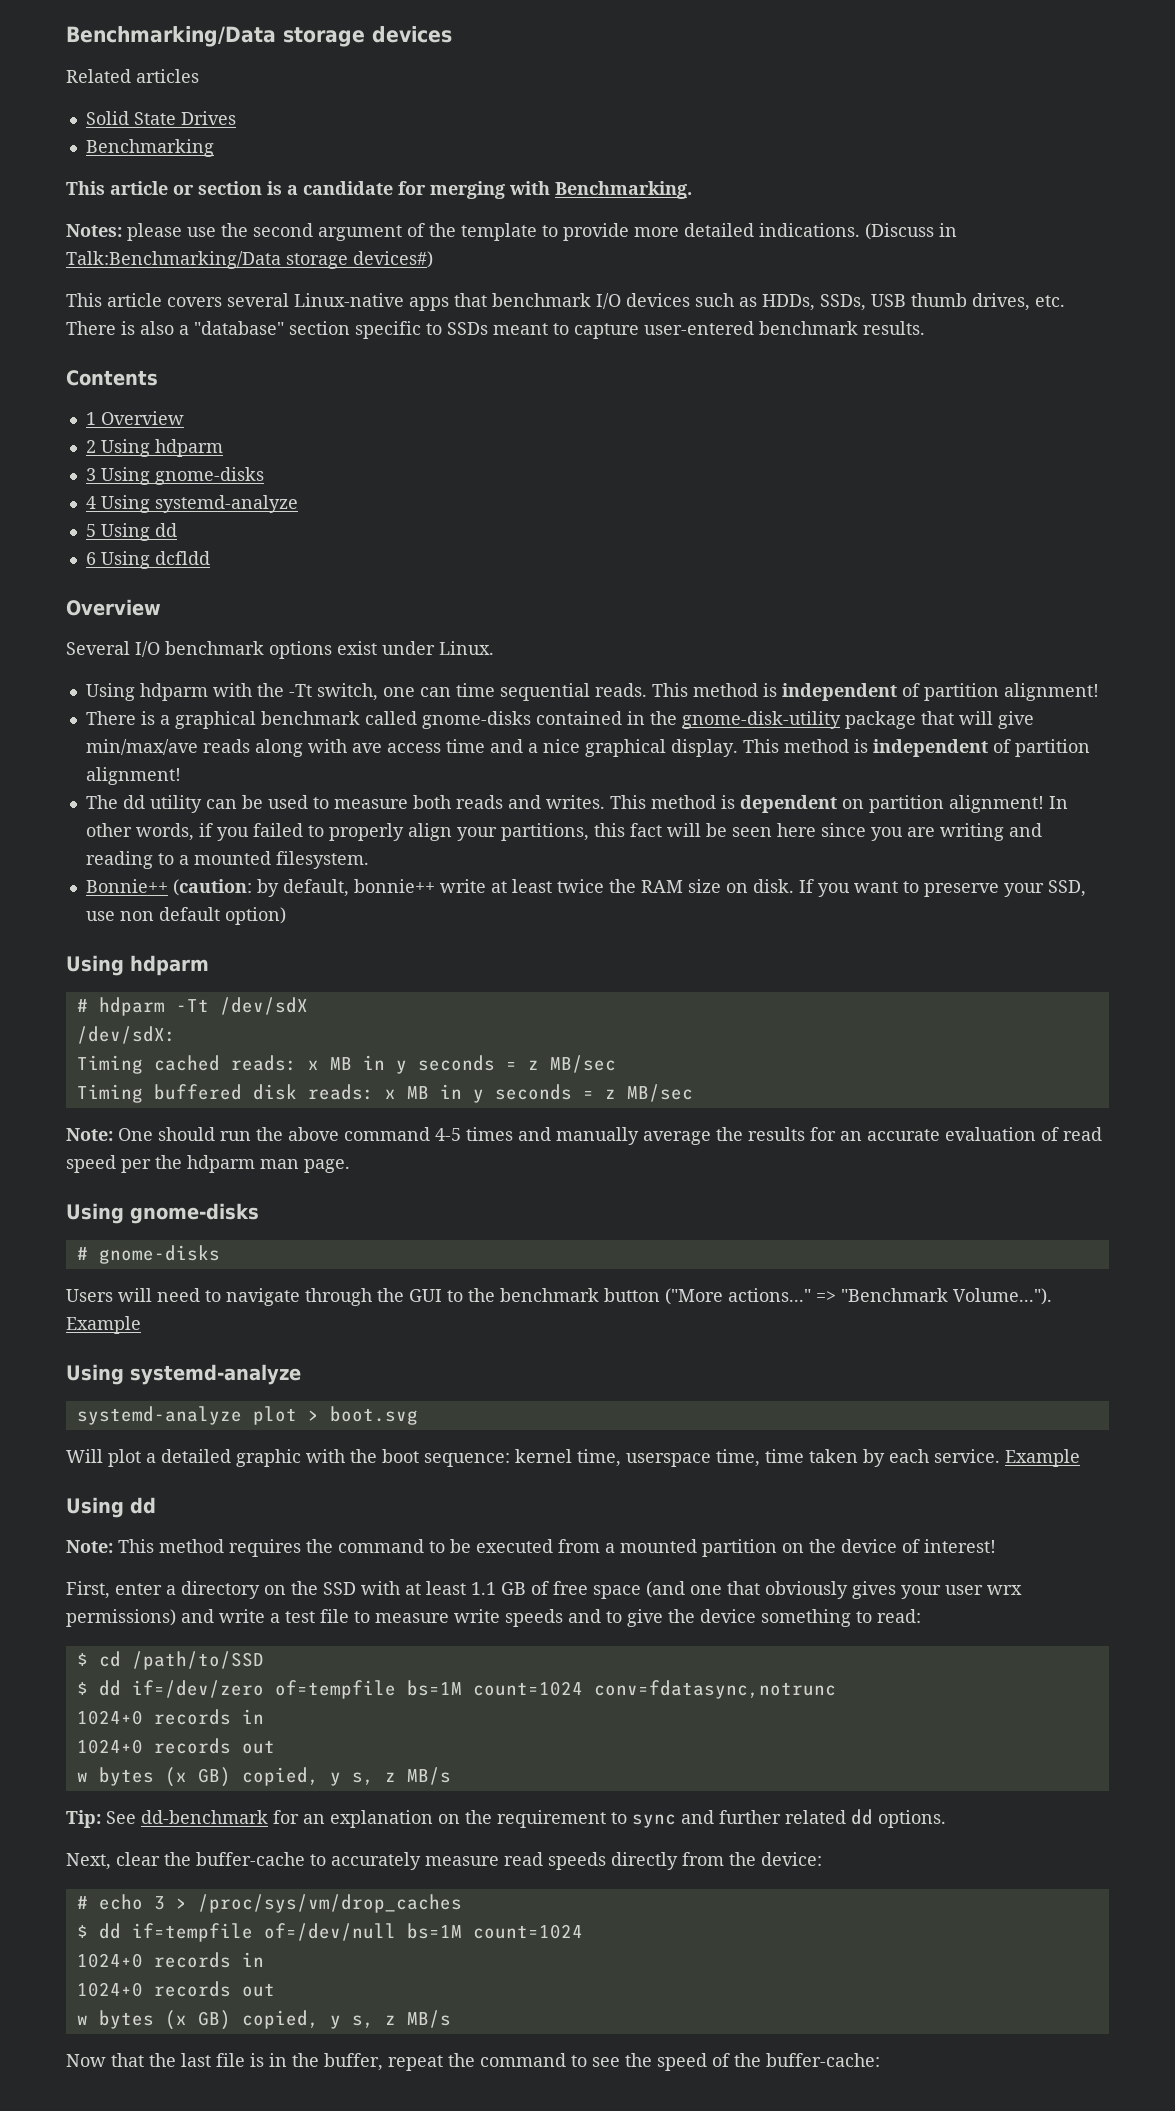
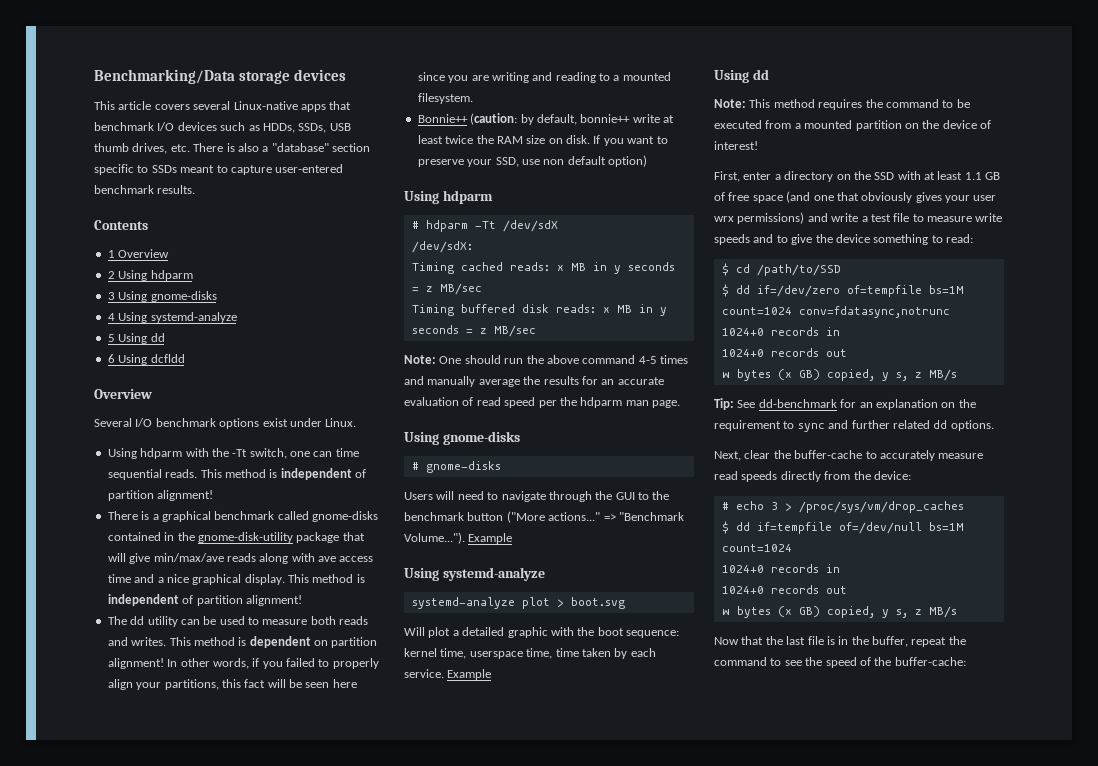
- Related articles
- Solid State Drives
- Benchmarking
- This article or section is a candidate for merging with Benchmarking.
- Notes: please use the second argument of the template to provide more detailed indications. (Discuss in Talk:Benchmarking/Data storage devices#)

